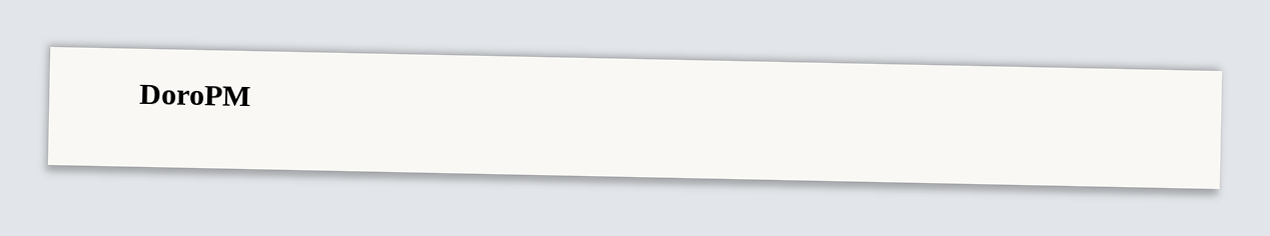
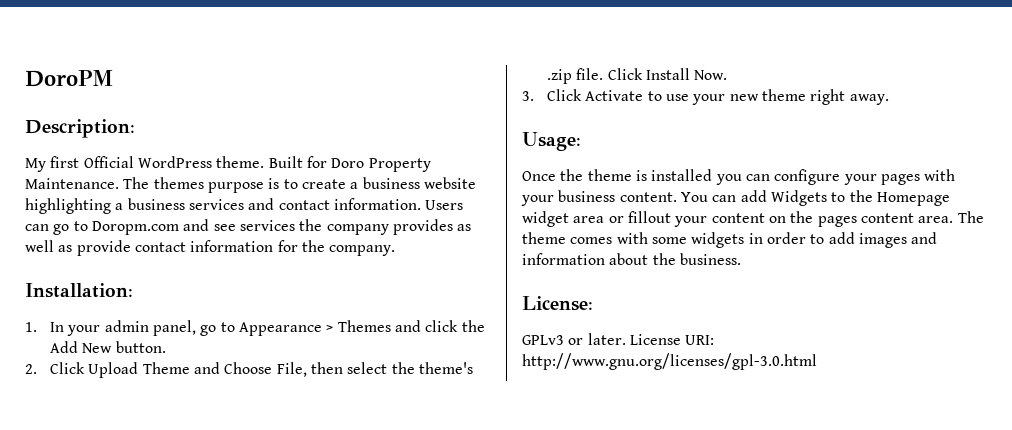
+ Description:
+ My first Official WordPress theme. Built for Doro Property Maintenance. The themes purpose is to create a business website highlighting a business services and contact information. Users can go to Doropm.com and see services the company provides as well as provide contact information for the company.
+ Installation:
+ 1. In your admin panel, go to Appearance > Themes and click the Add New button.
+ 2. Click Upload Theme and Choose File, then select the theme's .zip file. Click Install Now.
+ 3. Click Activate to use your new theme right away.
+ Usage:
+ Once the theme is installed you can configure your pages with your business content. You can add Widgets to the Homepage widget area or fillout your content on the pages content area. The theme comes with some widgets in order to add images and information about the business.
+ License:
+ GPLv3 or later. License URI: http://www.gnu.org/licenses/gpl-3.0.html

